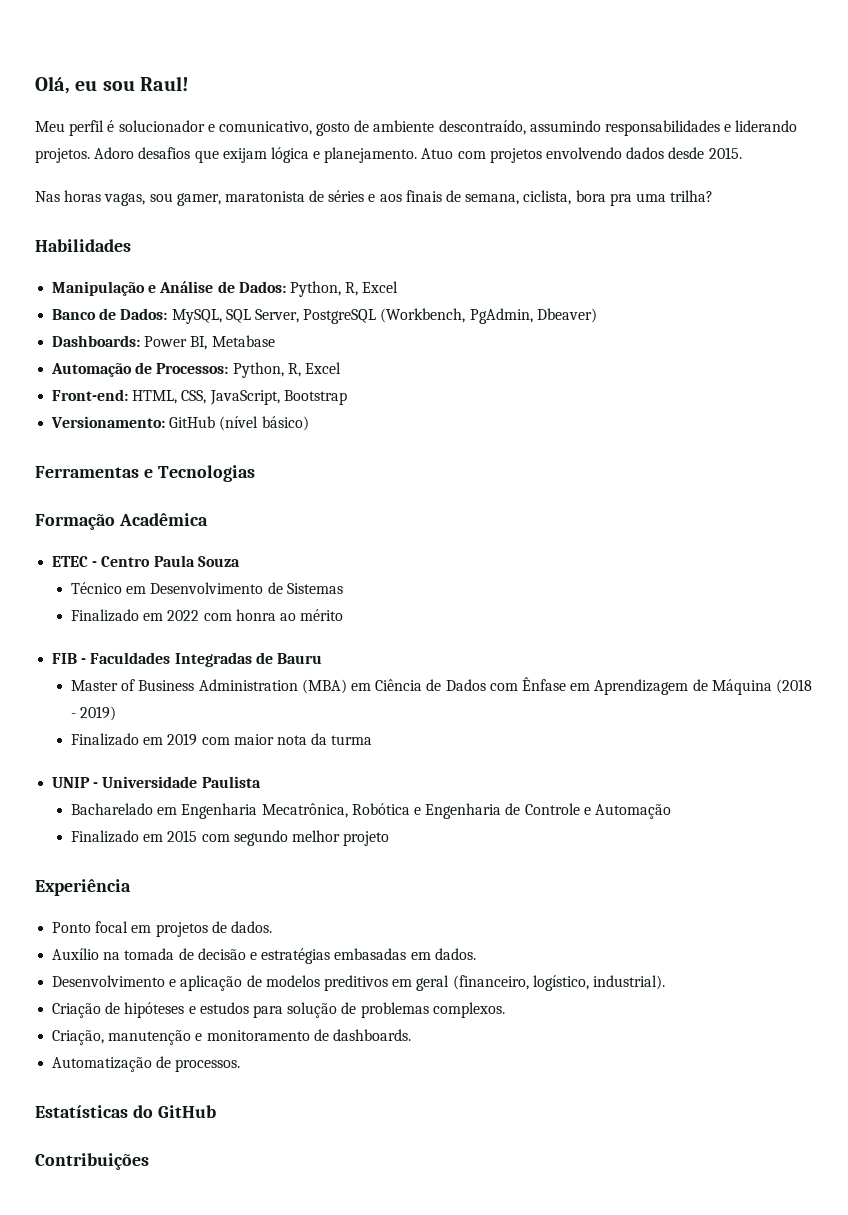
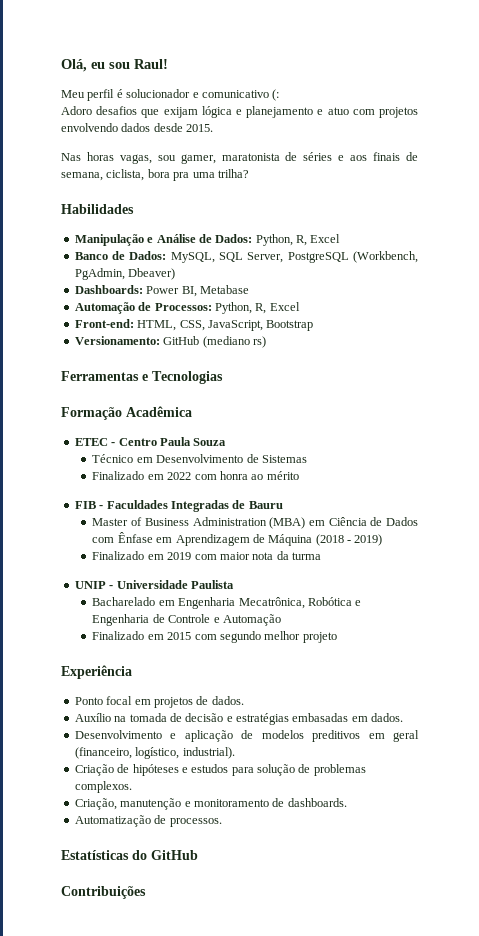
- Meu perfil é solucionador e comunicativo, gosto de ambiente descontraído, assumindo responsabilidades e liderando projetos. Adoro desafios que exijam lógica e planejamento. Atuo com projetos envolvendo dados desde 2015.
+ Meu perfil é solucionador e comunicativo (:
+ Adoro desafios que exijam lógica e planejamento e atuo com projetos envolvendo dados desde 2015.
- Versionamento: GitHub (nível básico)
+ Versionamento: GitHub (mediano rs)

